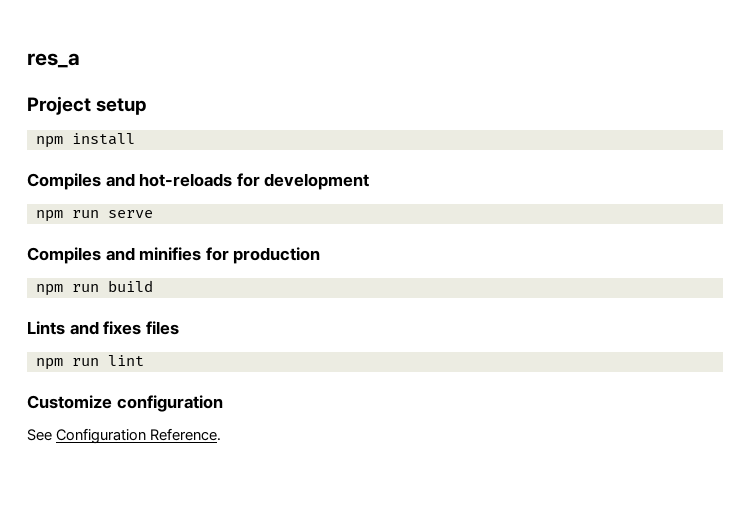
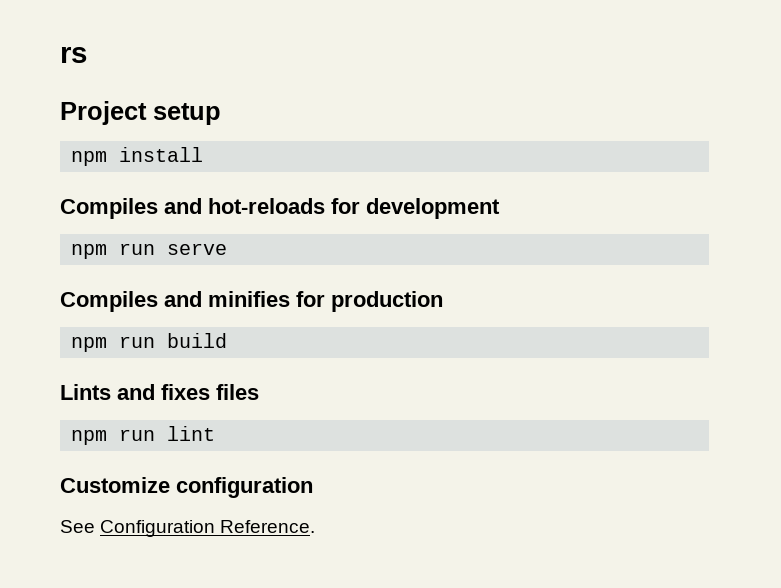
- res_a
+ rs

